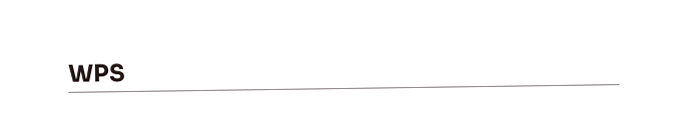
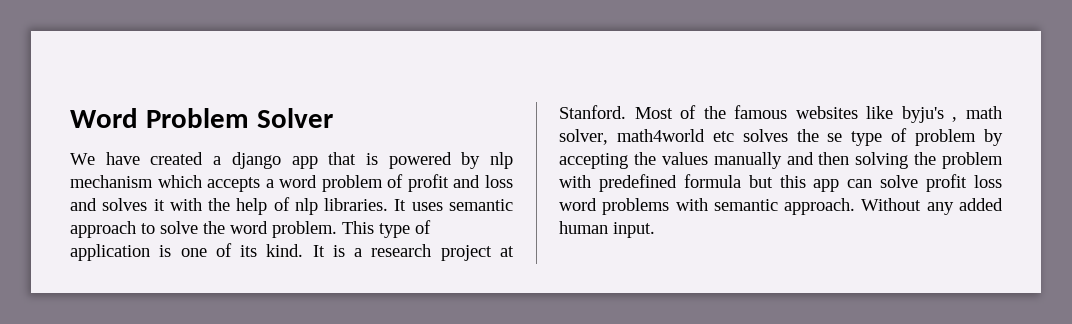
- WPS
+ Word Problem Solver
+ We have created a django app that is powered by nlp mechanism which accepts a word problem of profit and loss and solves it with the help of nlp libraries. It uses semantic approach to solve the word problem. This type of application is one of its kind. It is a research project at Stanford. Most of the famous websites like byju's , math solver, math4world etc solves the se type of problem by accepting the values manually and then solving the problem with predefined formula but this app can solve profit loss word problems with semantic approach. Without any added human input.

